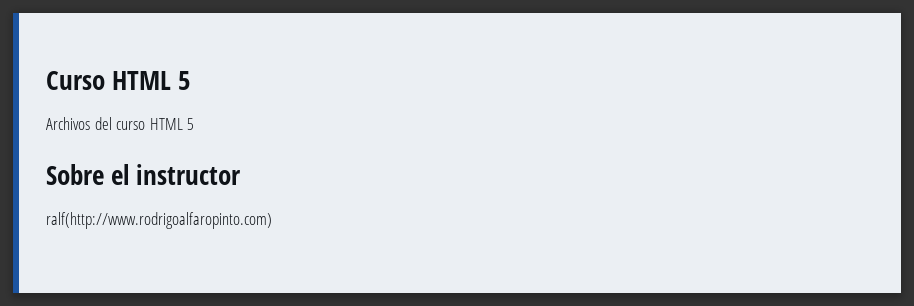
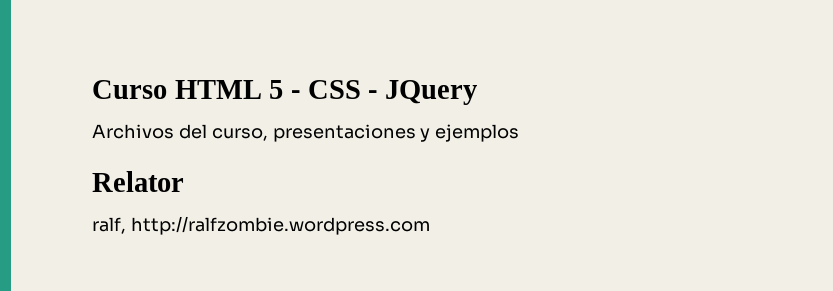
- Curso HTML 5
- Archivos del curso HTML 5
- Sobre el instructor
- ralf(http://www.rodrigoalfaropinto.com)
+ Curso HTML 5 - CSS - JQuery
+ Archivos del curso, presentaciones y ejemplos
+ Relator
+ ralf, http://ralfzombie.wordpress.com

